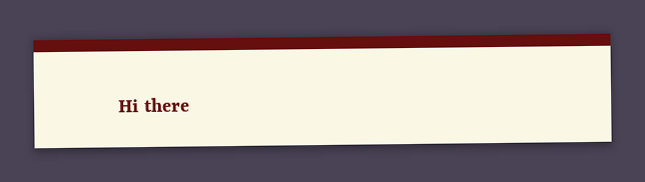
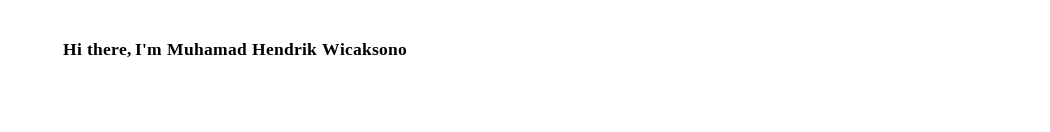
- Hi there
+ Hi there, I'm Muhamad Hendrik Wicaksono

